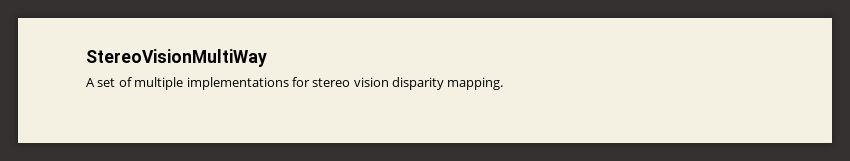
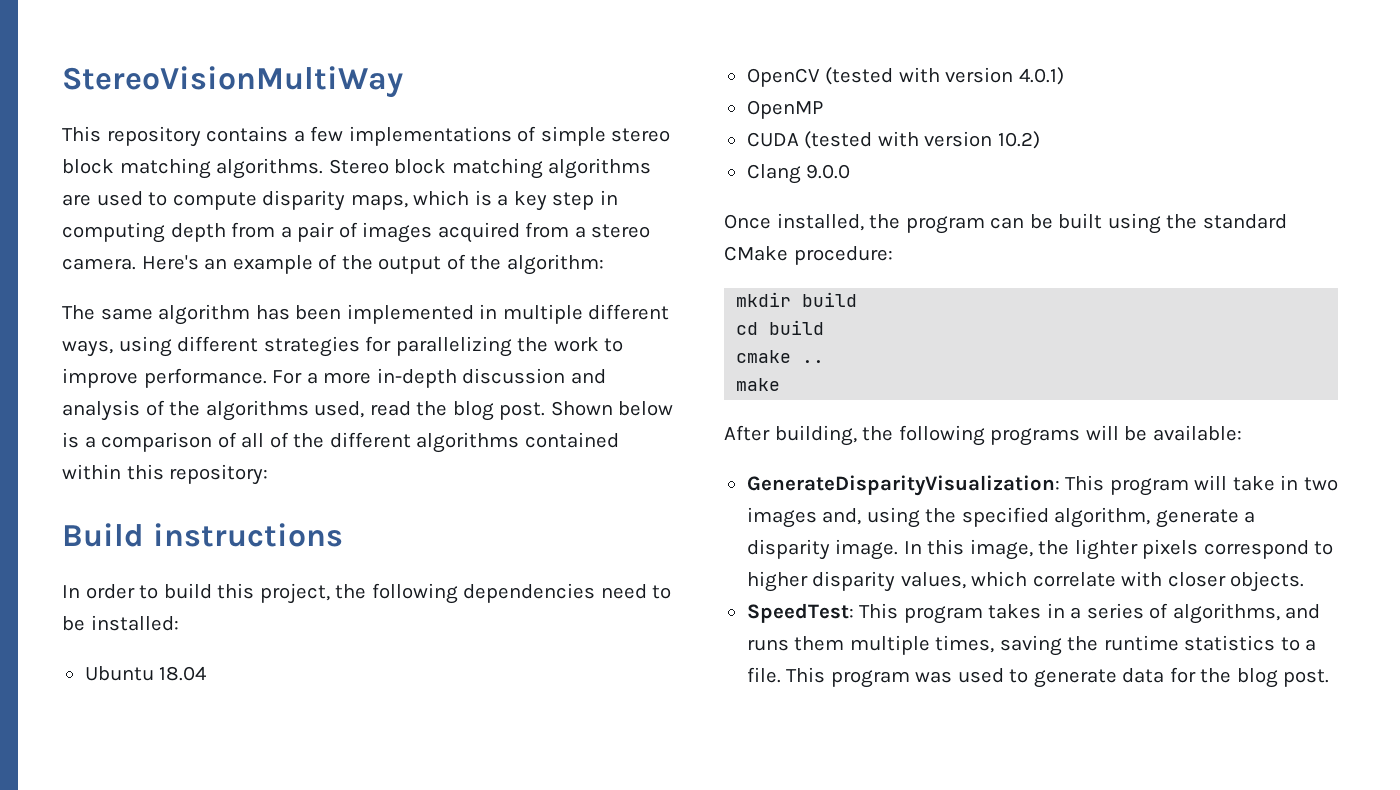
- A set of multiple implementations for stereo vision disparity mapping.
+ This repository contains a few implementations of simple stereo block matching algorithms. Stereo block matching algorithms are used to compute disparity maps, which is a key step in computing depth from a pair of images acquired from a stereo camera. Here's an example of the output of the algorithm:
+ The same algorithm has been implemented in multiple different ways, using different strategies for parallelizing the work to improve performance. For a more in-depth discussion and analysis of the algorithms used, read the blog post. Shown below is a comparison of all of the different algorithms contained within this repository:
+ Build instructions
+ In order to build this project, the following dependencies need to be installed:
+ Ubuntu 18.04
+ OpenCV (tested with version 4.0.1)
+ OpenMP
+ CUDA (tested with version 10.2)
+ Clang 9.0.0
+ Once installed, the program can be built using the standard CMake procedure:
+ mkdir build
+ cd build
+ cmake ..
+ make
+ After building, the following programs will be available:
+ GenerateDisparityVisualization: This program will take in two images and, using the specified algorithm, generate a disparity image. In this image, the lighter pixels correspond to higher disparity values, which correlate with closer objects.
+ SpeedTest: This program takes in a series of algorithms, and runs them multiple times, saving the runtime statistics to a file. This program was used to generate data for the blog post.

